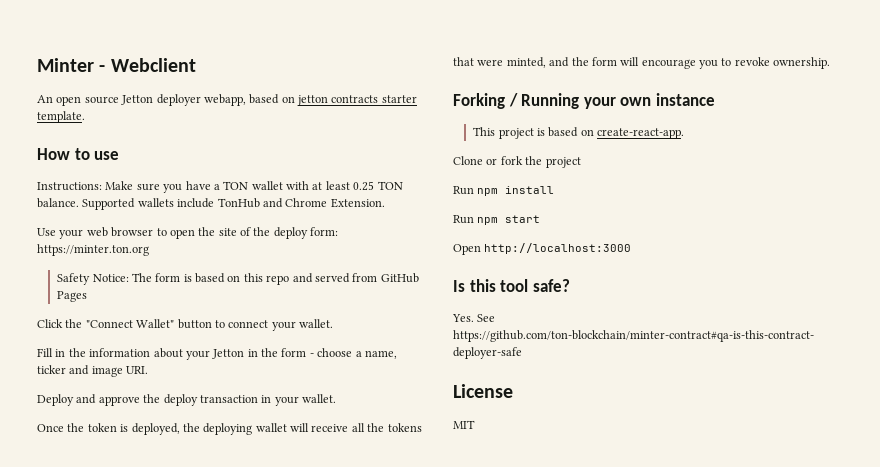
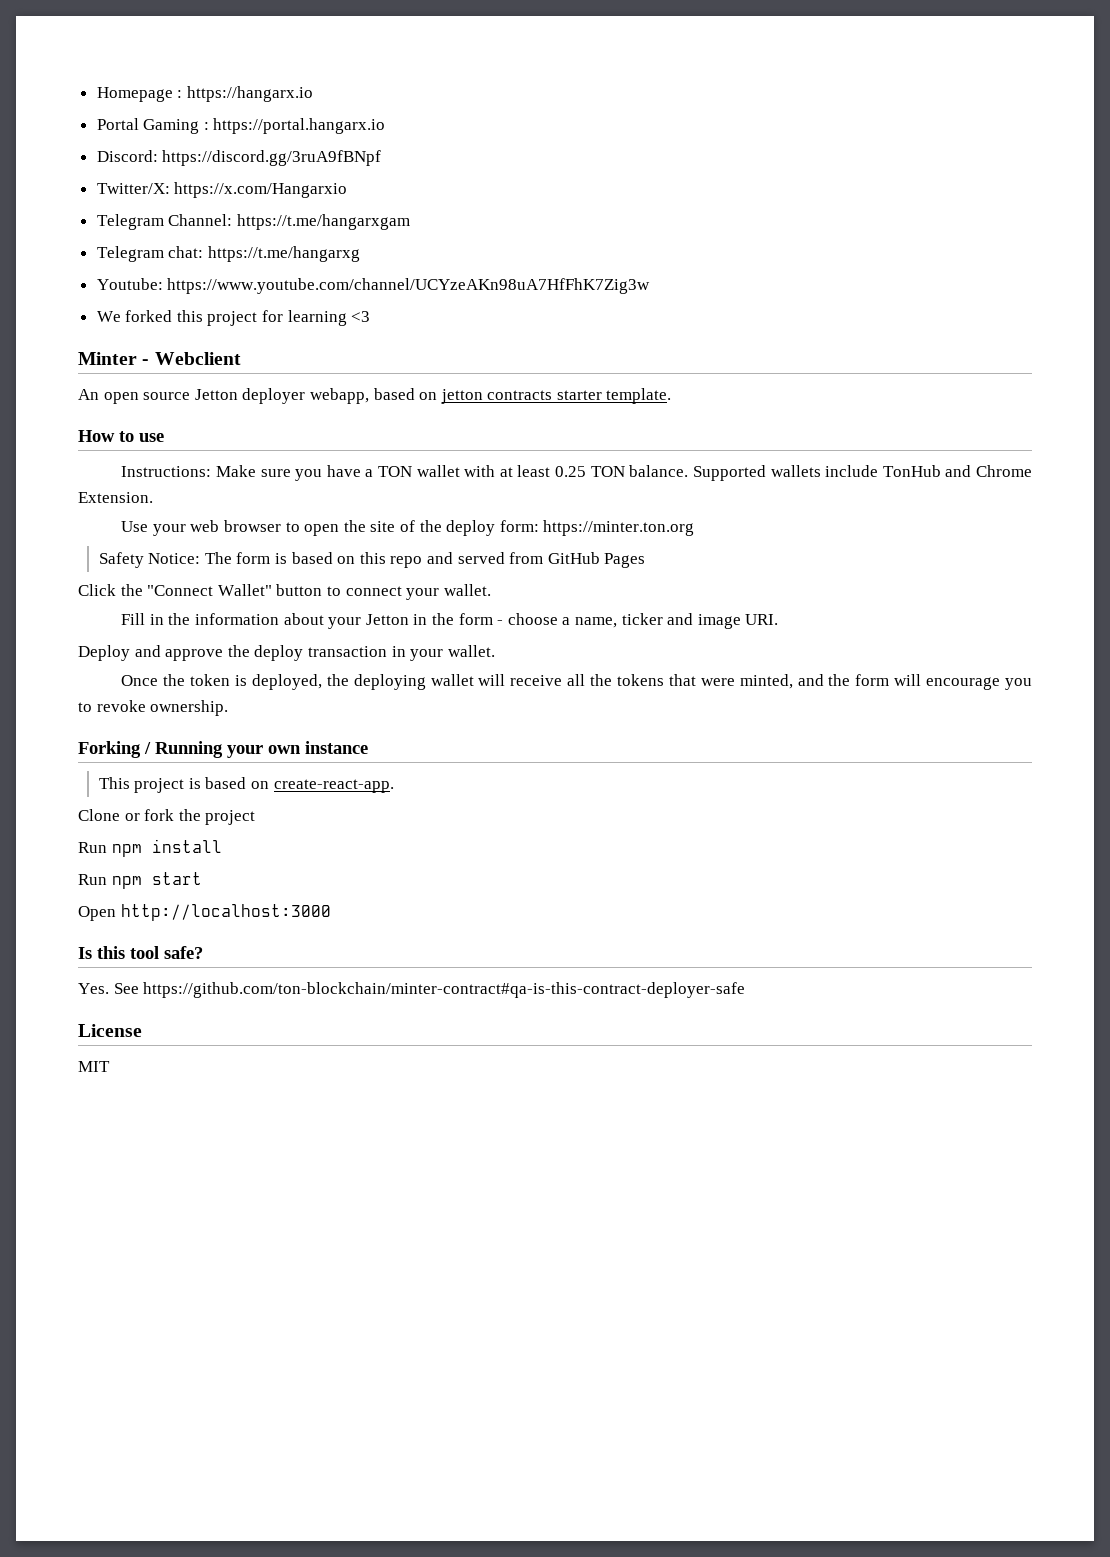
+ Homepage : https://hangarx.io
+ Portal Gaming : https://portal.hangarx.io
+ Discord: https://discord.gg/3ruA9fBNpf
+ Twitter/X: https://x.com/Hangarxio
+ Telegram Channel: https://t.me/hangarxgam
+ Telegram chat: https://t.me/hangarxg
+ Youtube: https://www.youtube.com/channel/UCYzeAKn98uA7HfFhK7Zig3w
+ We forked this project for learning <3

